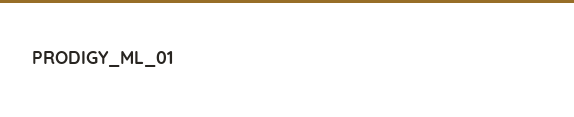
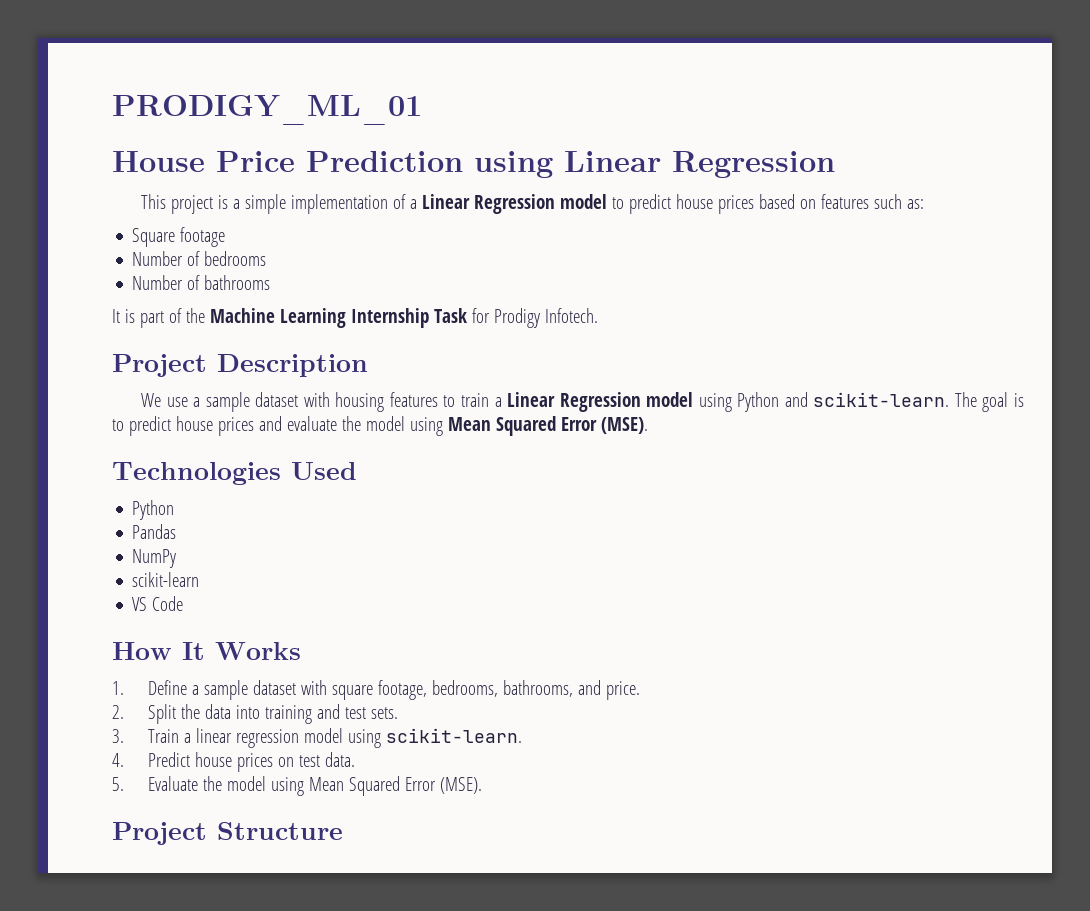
+ House Price Prediction using Linear Regression
+ This project is a simple implementation of a Linear Regression model to predict house prices based on features such as:
+ Square footage
+ Number of bedrooms
+ Number of bathrooms
+ It is part of the Machine Learning Internship Task for Prodigy Infotech.
+ Project Description
+ We use a sample dataset with housing features to train a Linear Regression model using Python and scikit-learn. The goal is to predict house prices and evaluate the model using Mean Squared Error (MSE).
+ Technologies Used
+ Python
+ Pandas
+ NumPy
+ scikit-learn
+ VS Code
+ How It Works
+ 1. Define a sample dataset with square footage, bedrooms, bathrooms, and price.
+ 2. Split the data into training and test sets.
+ 3. Train a linear regression model using scikit-learn.
+ 4. Predict house prices on test data.
+ 5. Evaluate the model using Mean Squared Error (MSE).
+ Project Structure

